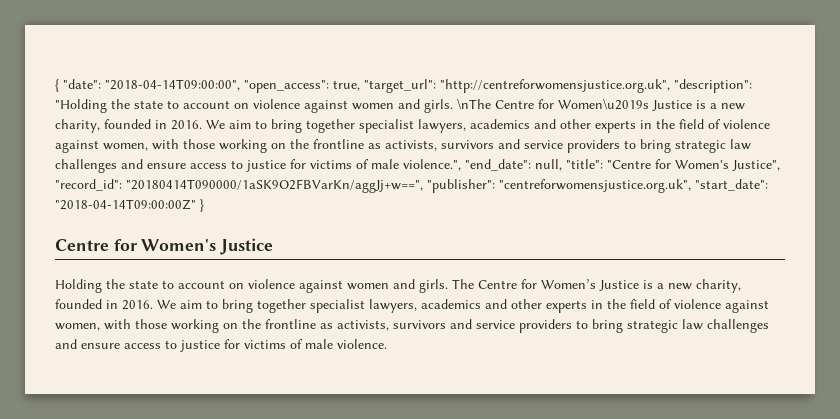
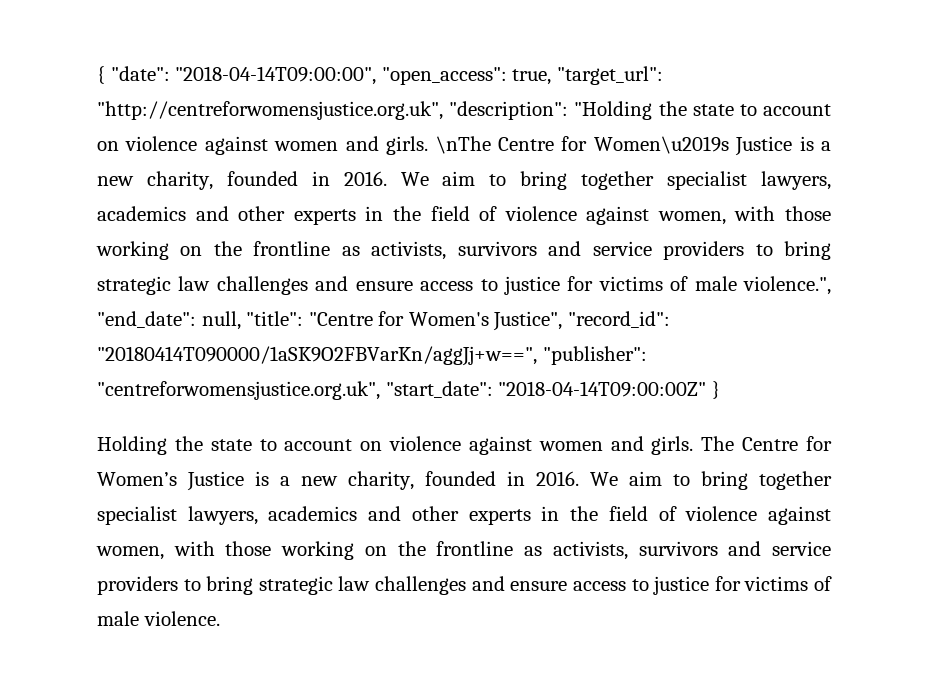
  We aim to bring together specialist lawyers, academics and other experts in the field of violence against women, with those working on the frontline as activists, survivors and service providers to bring strategic law challenges and ensure access to justice for victims of male violence.", "end_date": null, "title": "Centre for Women's Justice", "record_id": "20180414T090000/1aSK9O2FBVarKn/aggJj+w==", "publisher": "centreforwomensjustice.org.uk", "start_date": "2018-04-14T09:00:00Z" }
- Centre for Women's Justice

